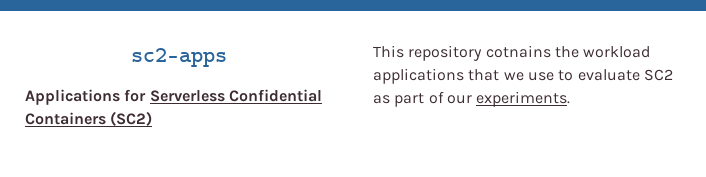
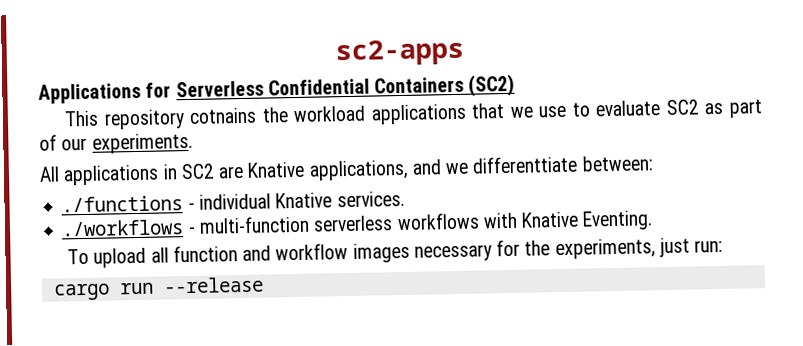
+ All applications in SC2 are Knative applications, and we differenttiate between:
+ ./functions - individual Knative services.
+ ./workflows - multi-function serverless workflows with Knative Eventing.
+ To upload all function and workflow images necessary for the experiments, just run:
+ cargo run --release

